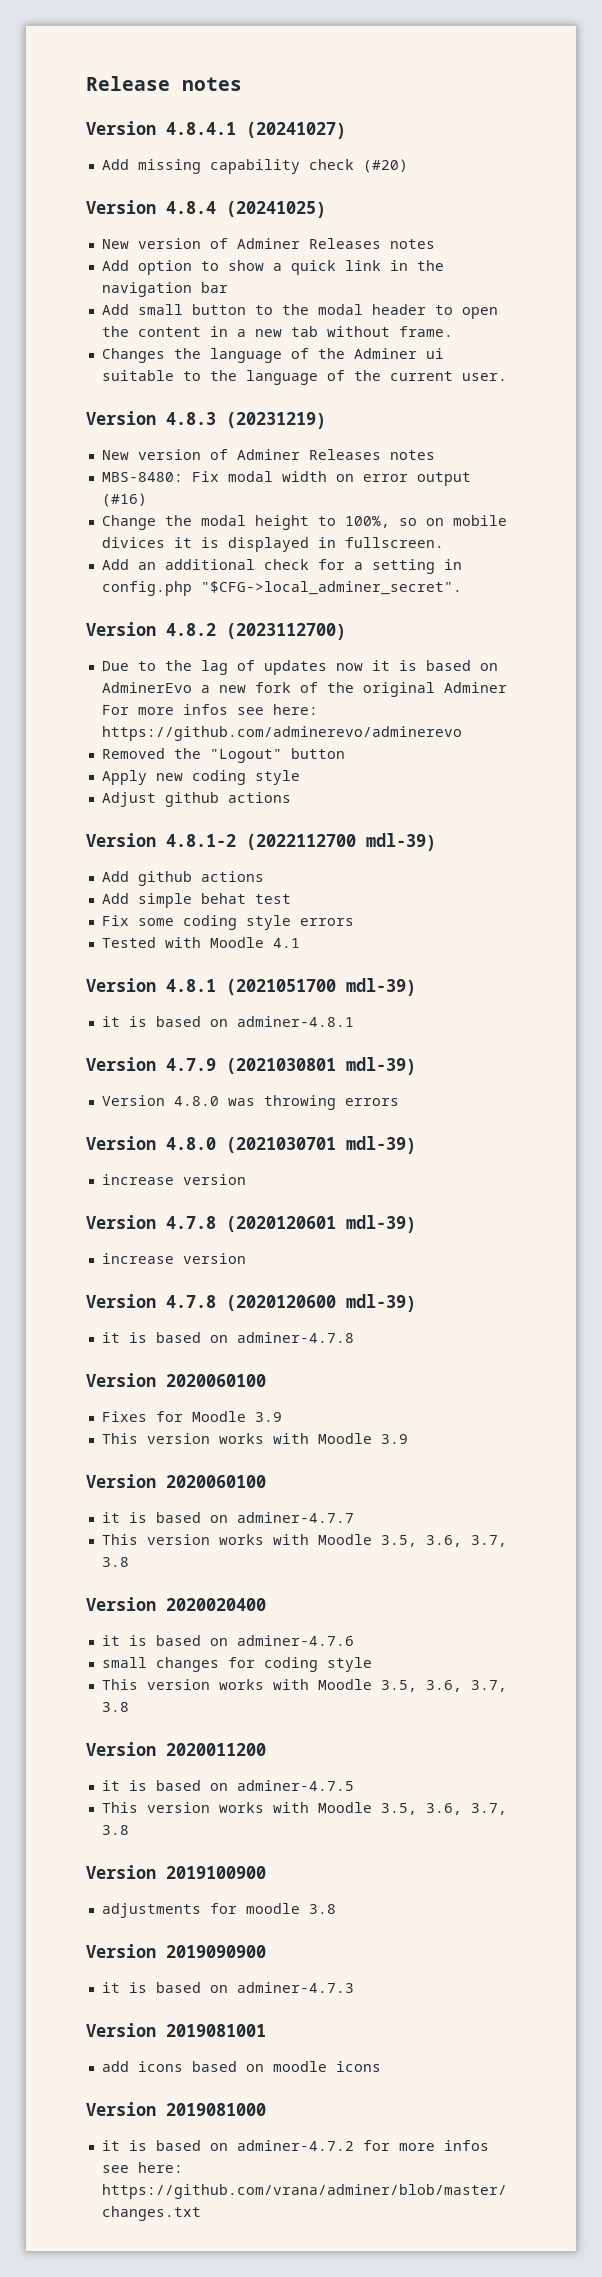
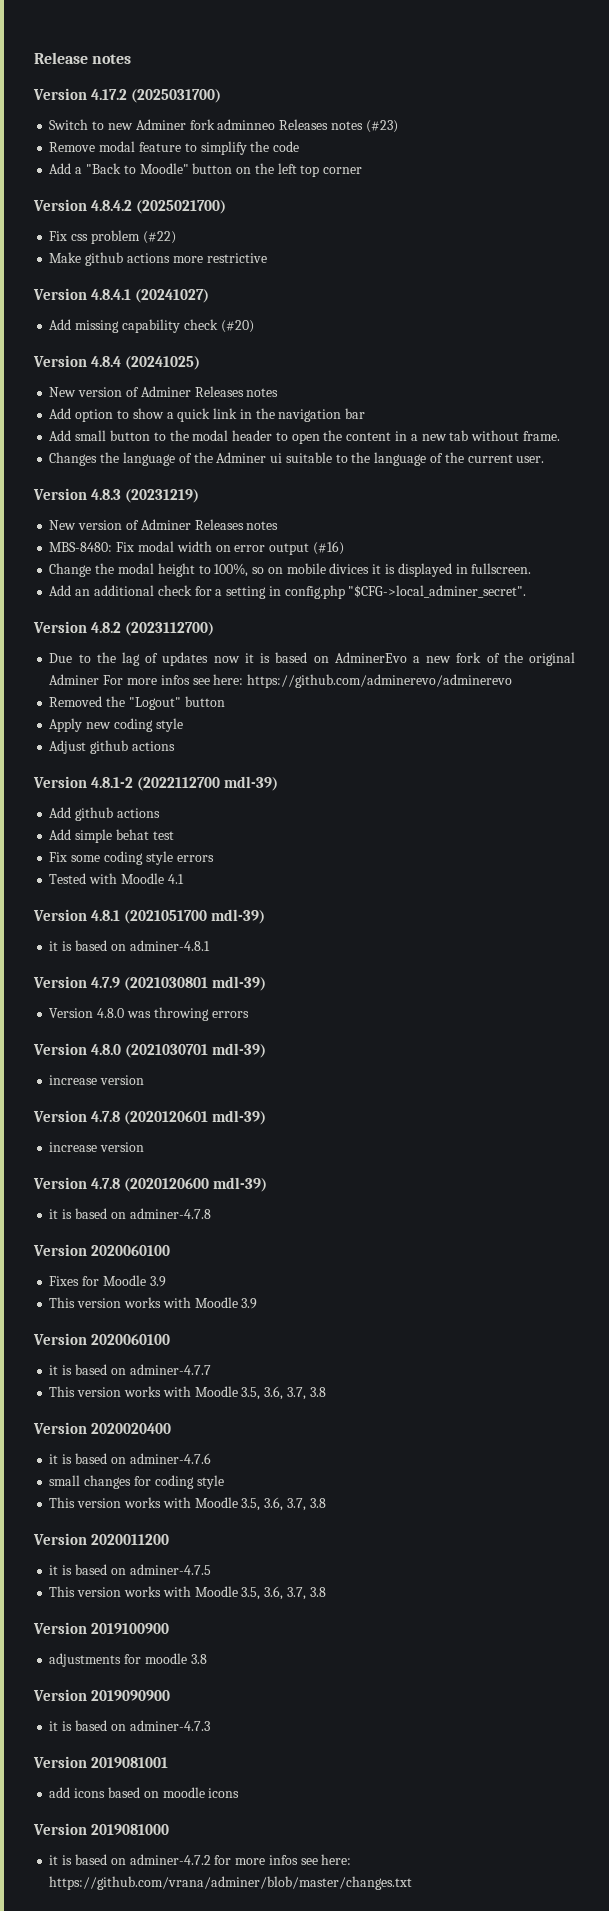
+ Version 4.17.2 (2025031700)
+ Switch to new Adminer fork adminneo Releases notes (#23)
+ Remove modal feature to simplify the code
+ Add a "Back to Moodle" button on the left top corner
+ Version 4.8.4.2 (2025021700)
+ Fix css problem (#22)
+ Make github actions more restrictive

